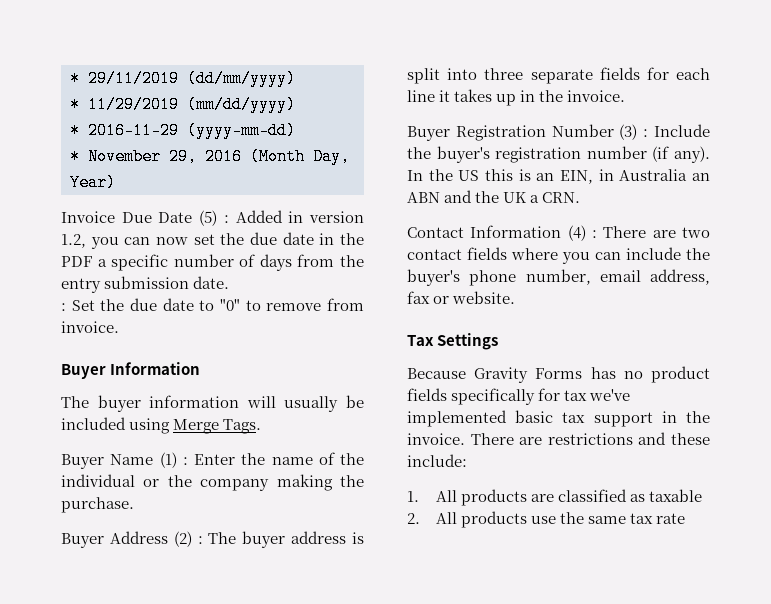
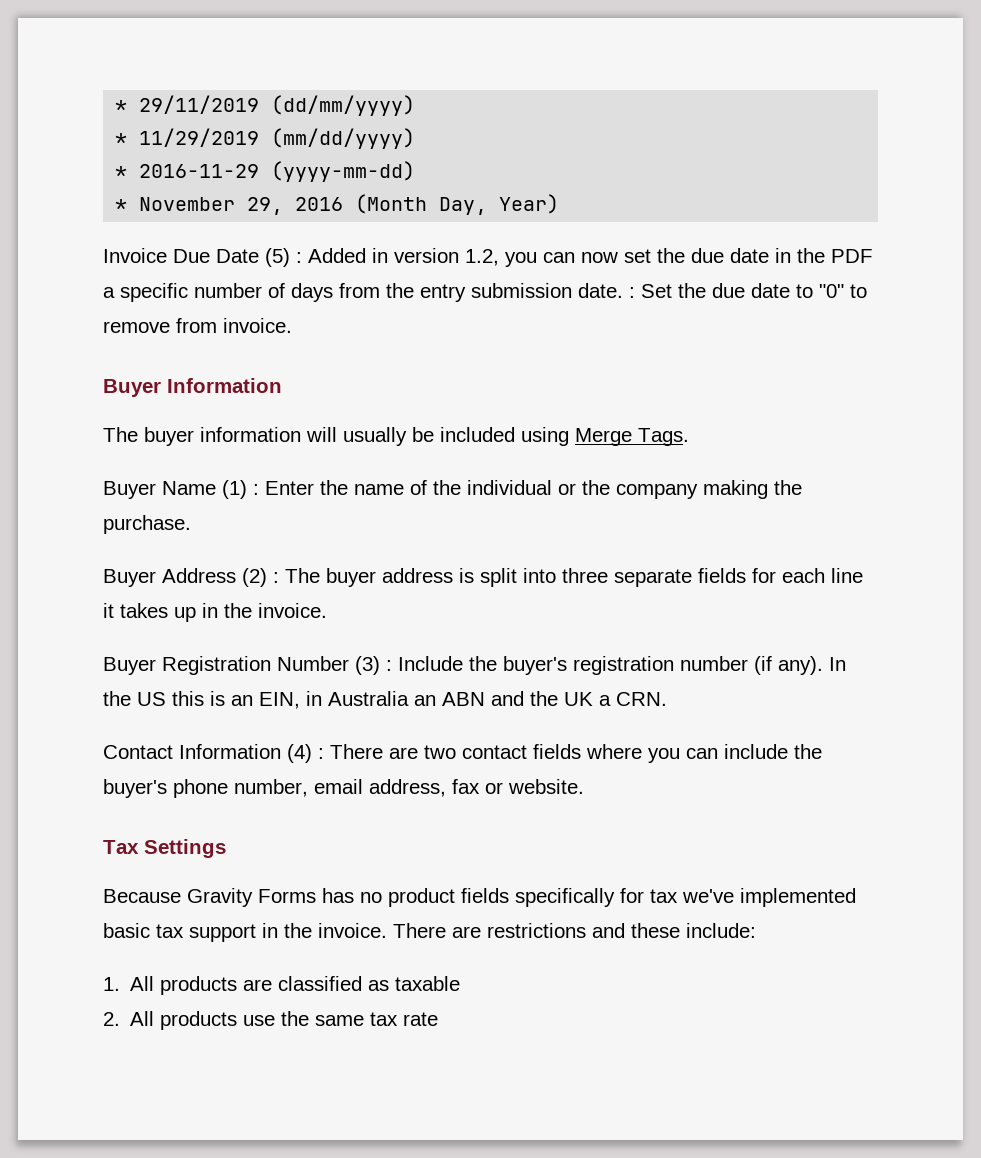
- Invoice Due Date (5) : Added in version 1.2, you can now set the due date in the PDF a specific number of days from the entry submission date.
- : Set the due date to "0" to remove from invoice.
+ Invoice Due Date (5) : Added in version 1.2, you can now set the due date in the PDF a specific number of days from the entry submission date. : Set the due date to "0" to remove from invoice.

